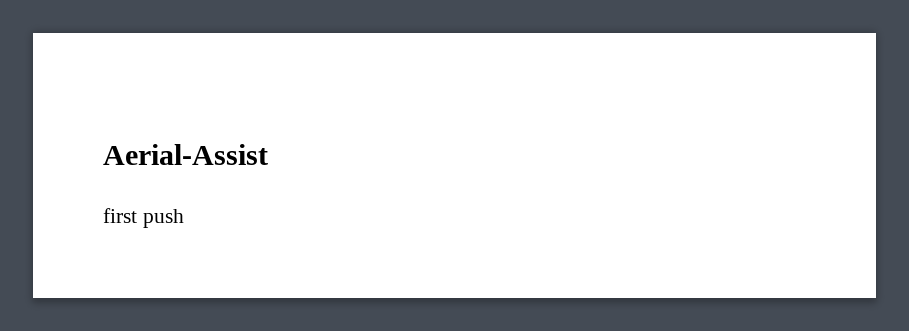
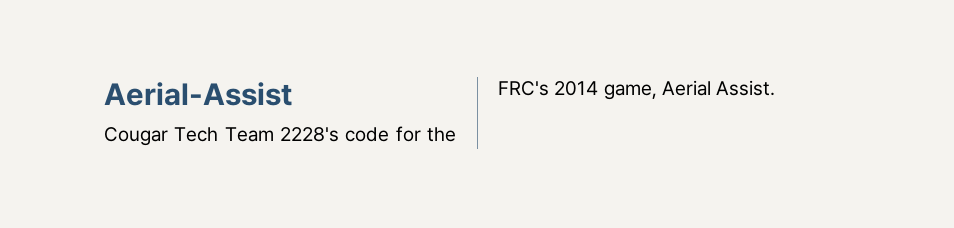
- first push
+ Cougar Tech Team 2228's code for the FRC's 2014 game, Aerial Assist.

